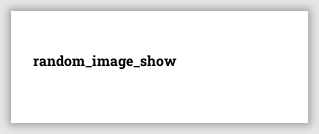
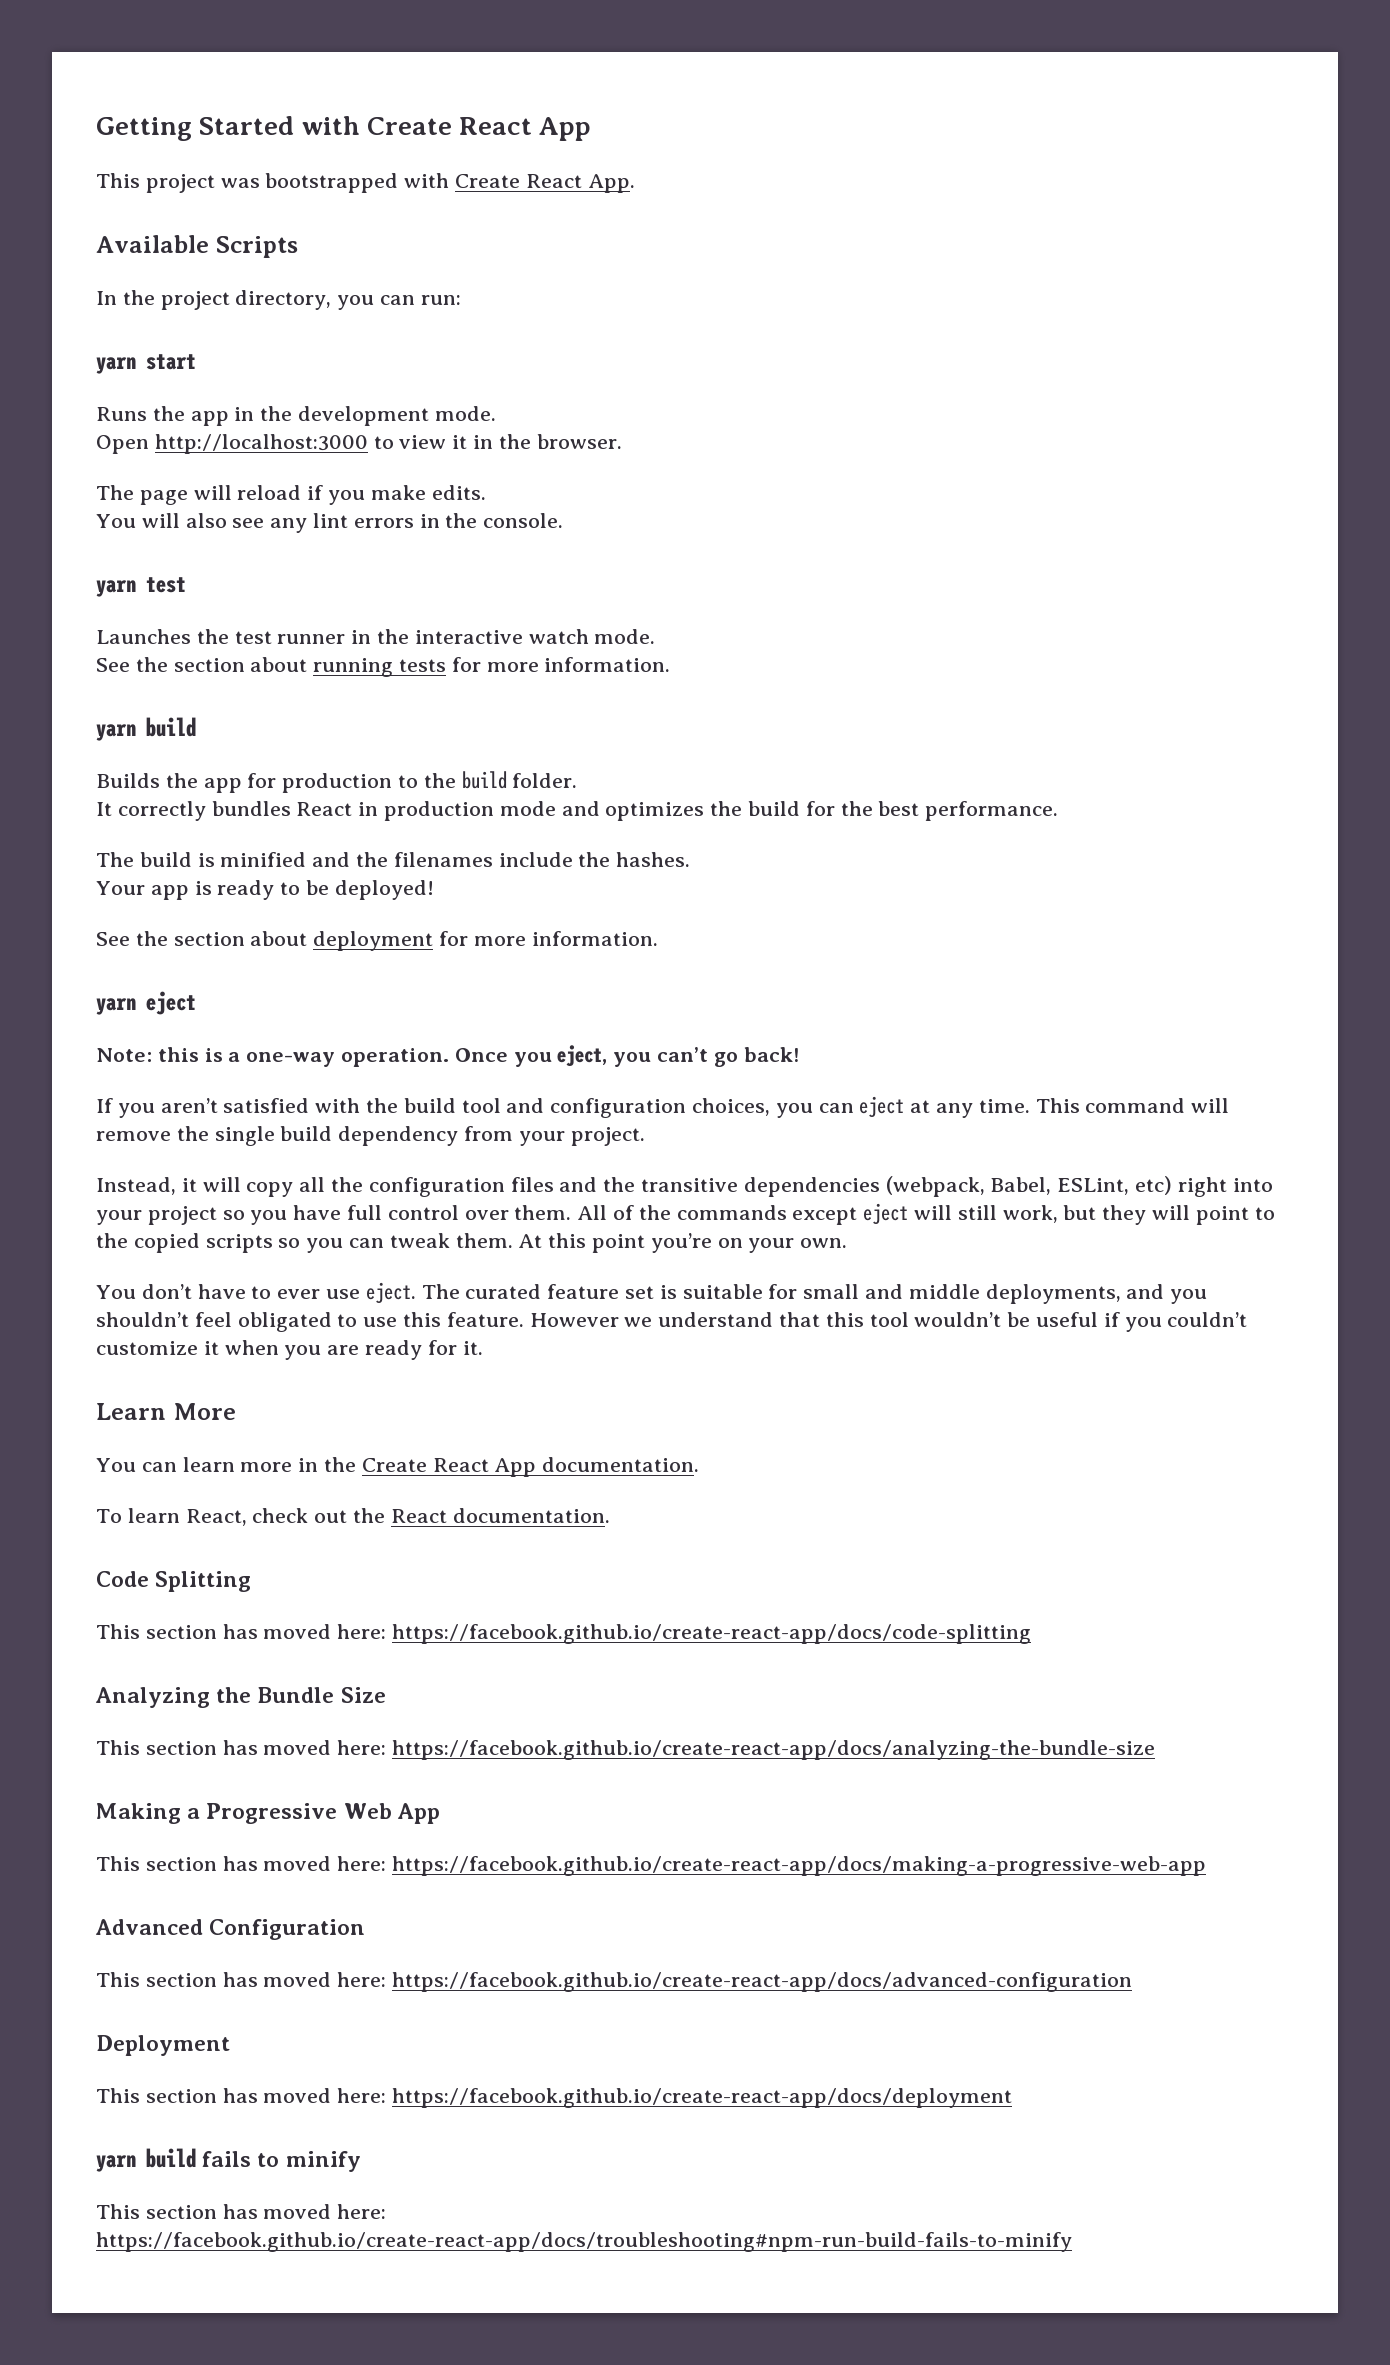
- random_image_show
+ Getting Started with Create React App
+ This project was bootstrapped with Create React App.
+ Available Scripts
+ In the project directory, you can run:
+ yarn start
+ Runs the app in the development mode.
+ Open http://localhost:3000 to view it in the browser.
+ The page will reload if you make edits.
+ You will also see any lint errors in the console.
+ yarn test
+ Launches the test runner in the interactive watch mode.
+ See the section about running tests for more information.
+ yarn build
+ Builds the app for production to the build folder.
+ It correctly bundles React in production mode and optimizes the build for the best performance.
+ The build is minified and the filenames include the hashes.
+ Your app is ready to be deployed!
+ See the section about deployment for more information.
+ yarn eject
+ Note: this is a one-way operation. Once you eject, you can’t go back!
+ If you aren’t satisfied with the build tool and configuration choices, you can eject at any time. This command will remove the single build dependency from your project.
+ Instead, it will copy all the configuration files and the transitive dependencies (webpack, Babel, ESLint, etc) right into your project so you have full control over them. All of the commands except eject will still work, but they will point to the copied scripts so you can tweak them. At this point you’re on your own.
+ You don’t have to ever use eject. The curated feature set is suitable for small and middle deployments, and you shouldn’t feel obligated to use this feature. However we understand that this tool wouldn’t be useful if you couldn’t customize it when you are ready for it.
+ Learn More
+ You can learn more in the Create React App documentation.
+ To learn React, check out the React documentation.
+ Code Splitting
+ This section has moved here: https://facebook.github.io/create-react-app/docs/code-splitting
+ Analyzing the Bundle Size
+ This section has moved here: https://facebook.github.io/create-react-app/docs/analyzing-the-bundle-size
+ Making a Progressive Web App
+ This section has moved here: https://facebook.github.io/create-react-app/docs/making-a-progressive-web-app
+ Advanced Configuration
+ This section has moved here: https://facebook.github.io/create-react-app/docs/advanced-configuration
+ Deployment
+ This section has moved here: https://facebook.github.io/create-react-app/docs/deployment
+ yarn build fails to minify
+ This section has moved here: https://facebook.github.io/create-react-app/docs/troubleshooting#npm-run-build-fails-to-minify

